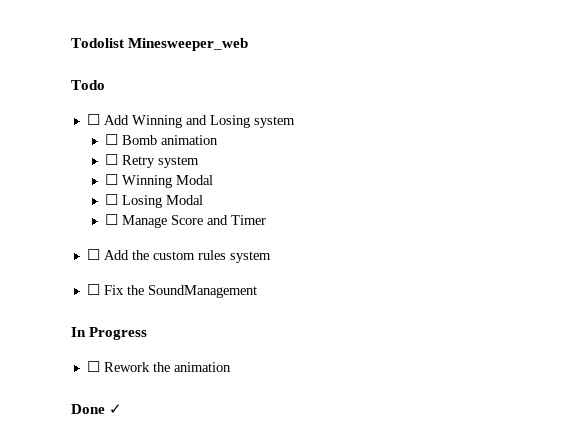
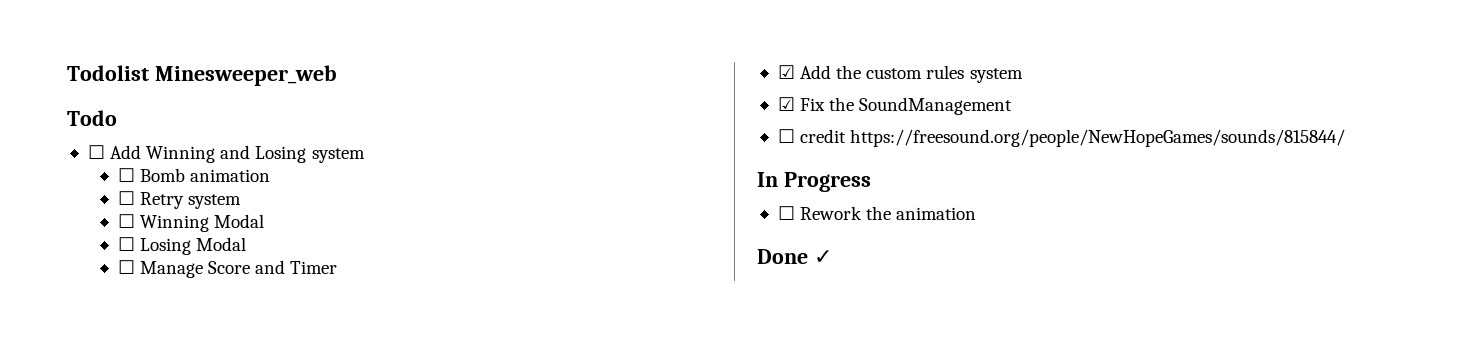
- ☐ Add the custom rules system
+ ☑ Add the custom rules system
- ☐ Fix the SoundManagement
+ ☑ Fix the SoundManagement
+ ☐ credit https://freesound.org/people/NewHopeGames/sounds/815844/

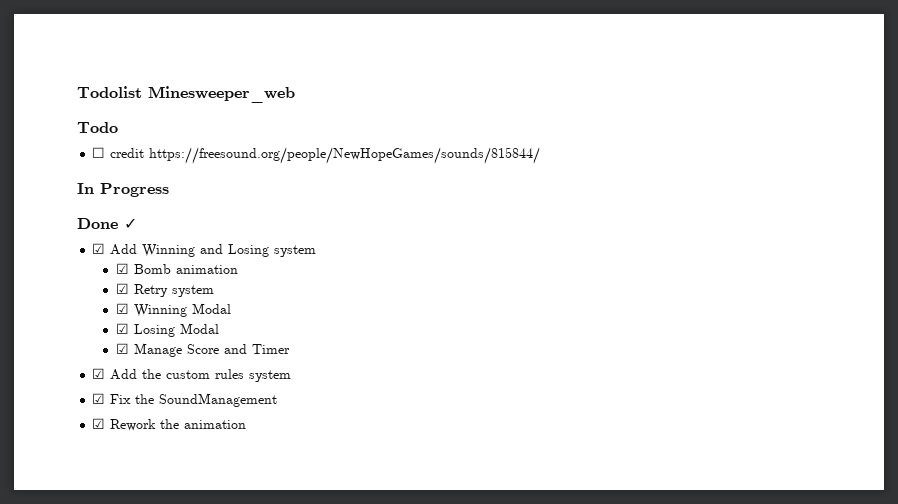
- ☐ Add Winning and Losing system
+ ☐ credit https://freesound.org/people/NewHopeGames/sounds/815844/
+ In Progress
+ Done ✓
+ ☑ Add Winning and Losing system
- ☐ Bomb animation
+ ☑ Bomb animation
- ☐ Retry system
+ ☑ Retry system
- ☐ Winning Modal
+ ☑ Winning Modal
- ☐ Losing Modal
+ ☑ Losing Modal
- ☐ Manage Score and Timer
+ ☑ Manage Score and Timer
- ☐ credit https://freesound.org/people/NewHopeGames/sounds/815844/
- In Progress
- ☐ Rework the animation
+ ☑ Rework the animation
- Done ✓

